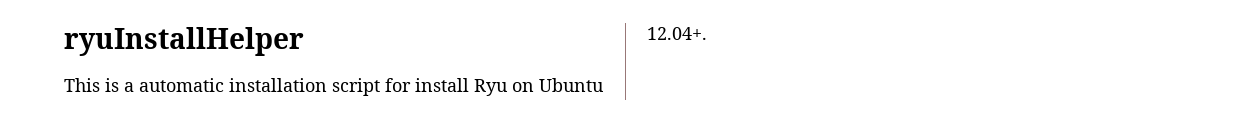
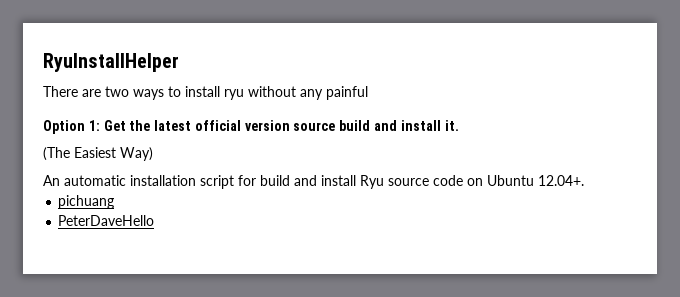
- ryuInstallHelper
- This is a automatic installation script for install Ryu on Ubuntu 12.04+.
+ RyuInstallHelper
+ There are two ways to install ryu without any painful
+ Option 1: Get the latest official version source build and install it.
+ (The Easiest Way)
+ An automatic installation script for build and install Ryu source code on Ubuntu 12.04+.
+ pichuang
+ PeterDaveHello

